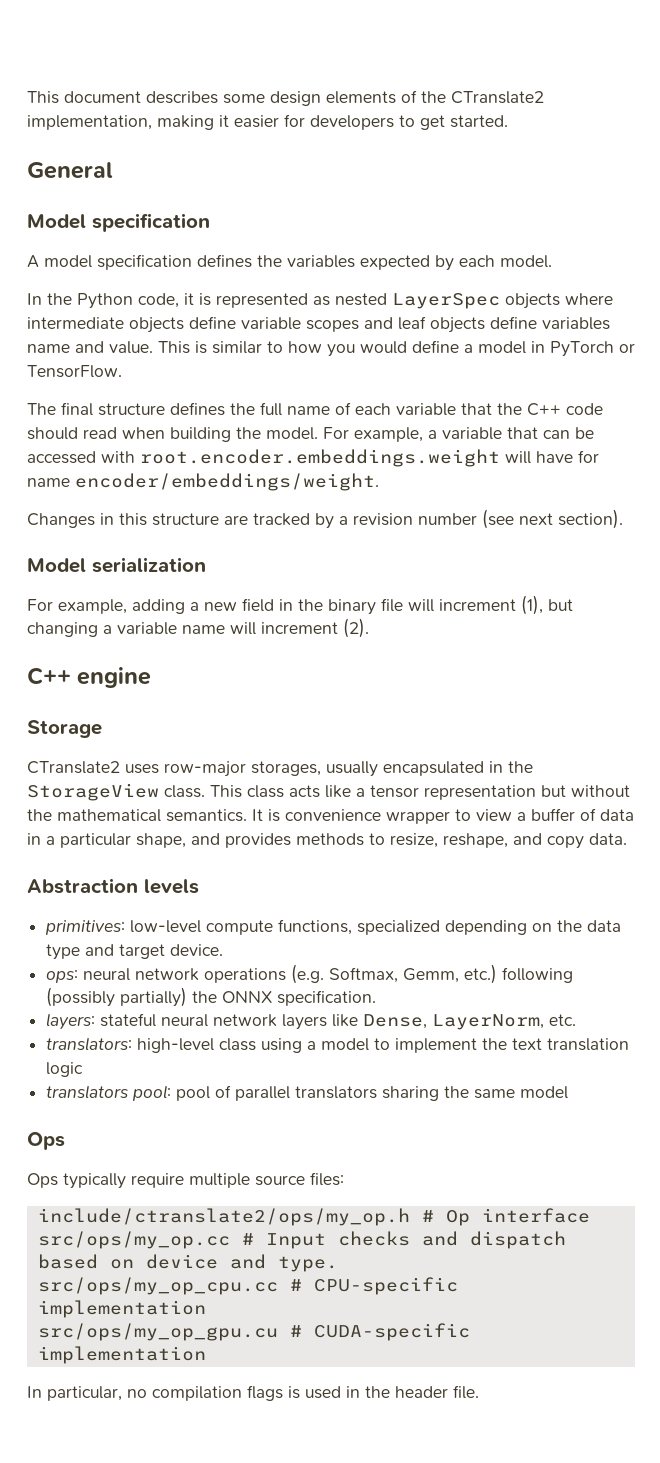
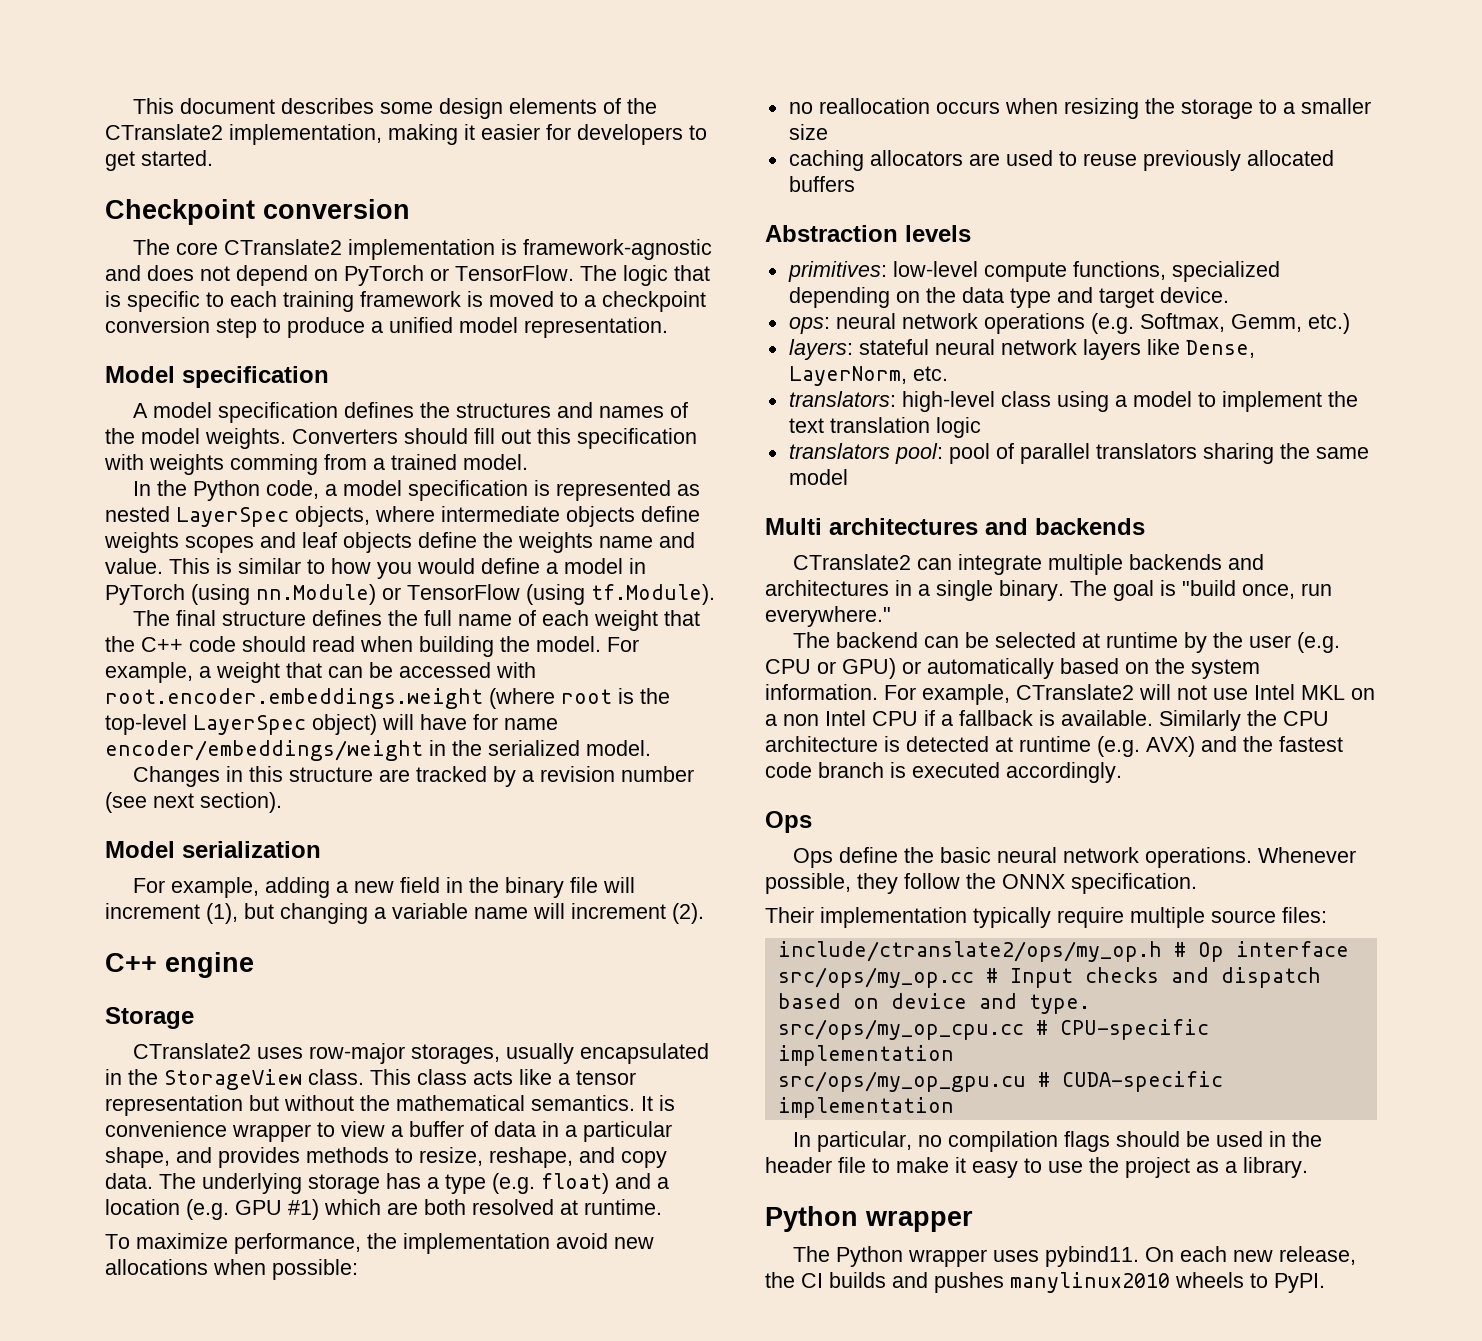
- General
+ Checkpoint conversion
+ The core CTranslate2 implementation is framework-agnostic and does not depend on PyTorch or TensorFlow. The logic that is specific to each training framework is moved to a checkpoint conversion step to produce a unified model representation.
- A model specification defines the variables expected by each model.
+ A model specification defines the structures and names of the model weights. Converters should fill out this specification with weights comming from a trained model.
- In the Python code, it is represented as nested LayerSpec objects where intermediate objects define variable scopes and leaf objects define variables name and value.
+ In the Python code, a model specification is represented as nested LayerSpec objects, where intermediate objects define weights scopes and leaf objects define the weights name and value.
- This is similar to how you would define a model in PyTorch or TensorFlow.
+ This is similar to how you would define a model in PyTorch (using nn.Module) or TensorFlow (using tf.Module).
- The final structure defines the full name of each variable that the C++ code should read when building the model.
+ The final structure defines the full name of each weight that the C++ code should read when building the model.
- For example, a variable that can be accessed with root.encoder.embeddings.weight will have for name encoder/embeddings/weight.
+ For example, a weight that can be accessed with root.encoder.embeddings.weight (where root is the top-level LayerSpec object) will have for name encoder/embeddings/weight in the serialized model.
+ The underlying storage has a type (e.g. float) and a location (e.g. GPU #1) which are both resolved at runtime.
+ To maximize performance, the implementation avoid new allocations when possible:
+ no reallocation occurs when resizing the storage to a smaller size
+ caching allocators are used to reuse previously allocated buffers
- ops: neural network operations (e.g. Softmax, Gemm, etc.) following (possibly partially) the ONNX specification.
+ ops: neural network operations (e.g. Softmax, Gemm, etc.)
  translators pool: pool of parallel translators sharing the same model
+ Multi architectures and backends
+ CTranslate2 can integrate multiple backends and architectures in a single binary. The goal is "build once, run everywhere."
+ The backend can be selected at runtime by the user (e.g. CPU or GPU) or automatically based on the system information. For example, CTranslate2 will not use Intel MKL on a non Intel CPU if a fallback is available. Similarly the CPU architecture is detected at runtime (e.g. AVX) and the fastest code branch is executed accordingly.
  Ops
- Ops typically require multiple source files:
+ Ops define the basic neural network operations. Whenever possible, they follow the ONNX specification.
+ Their implementation typically require multiple source files:
- In particular, no compilation flags is used in the header file.
+ In particular, no compilation flags should be used in the header file to make it easy to use the project as a library.
+ Python wrapper
+ The Python wrapper uses pybind11. On each new release, the CI builds and pushes manylinux2010 wheels to PyPI.

